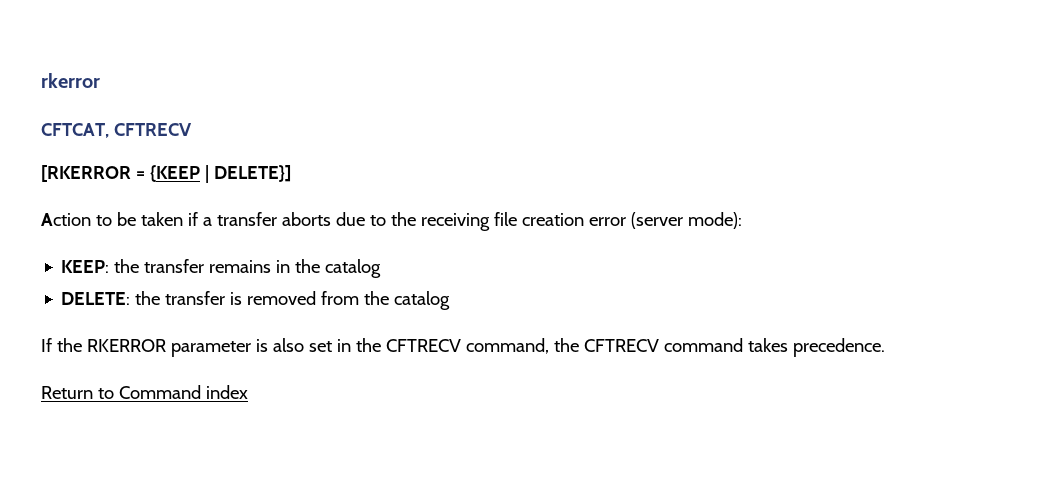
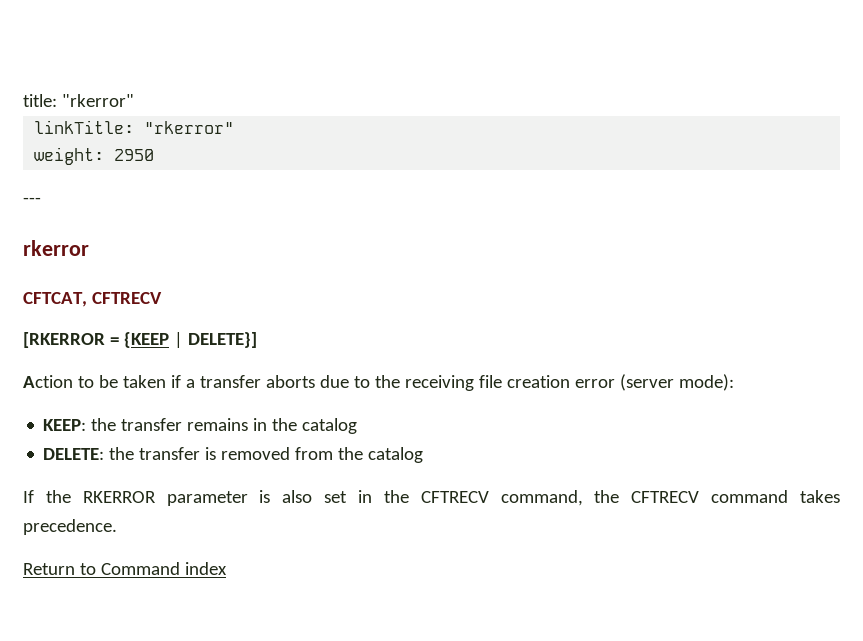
+ title: "rkerror"
+ linkTitle: "rkerror"
+ weight: 2950
+ ---

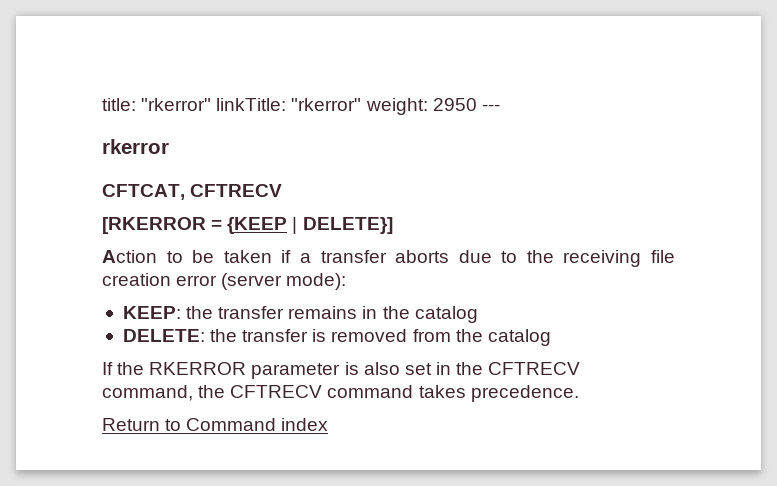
- title: "rkerror"
- linkTitle: "rkerror"
- weight: 2950
- ---
+ title: "rkerror" linkTitle: "rkerror" weight: 2950 ---

